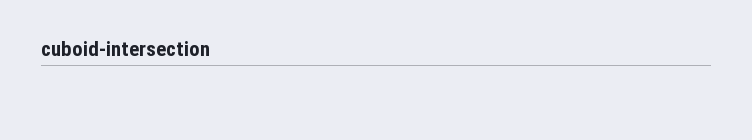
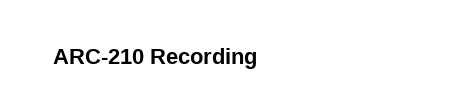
- cuboid-intersection
+ ARC-210 Recording

